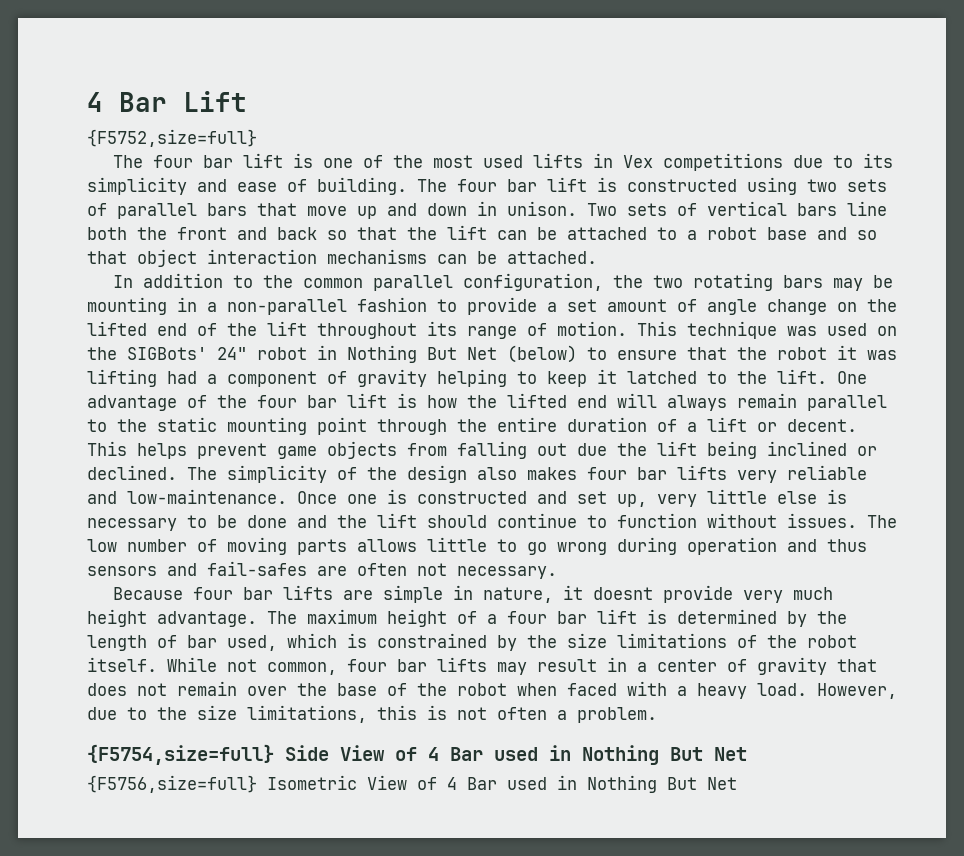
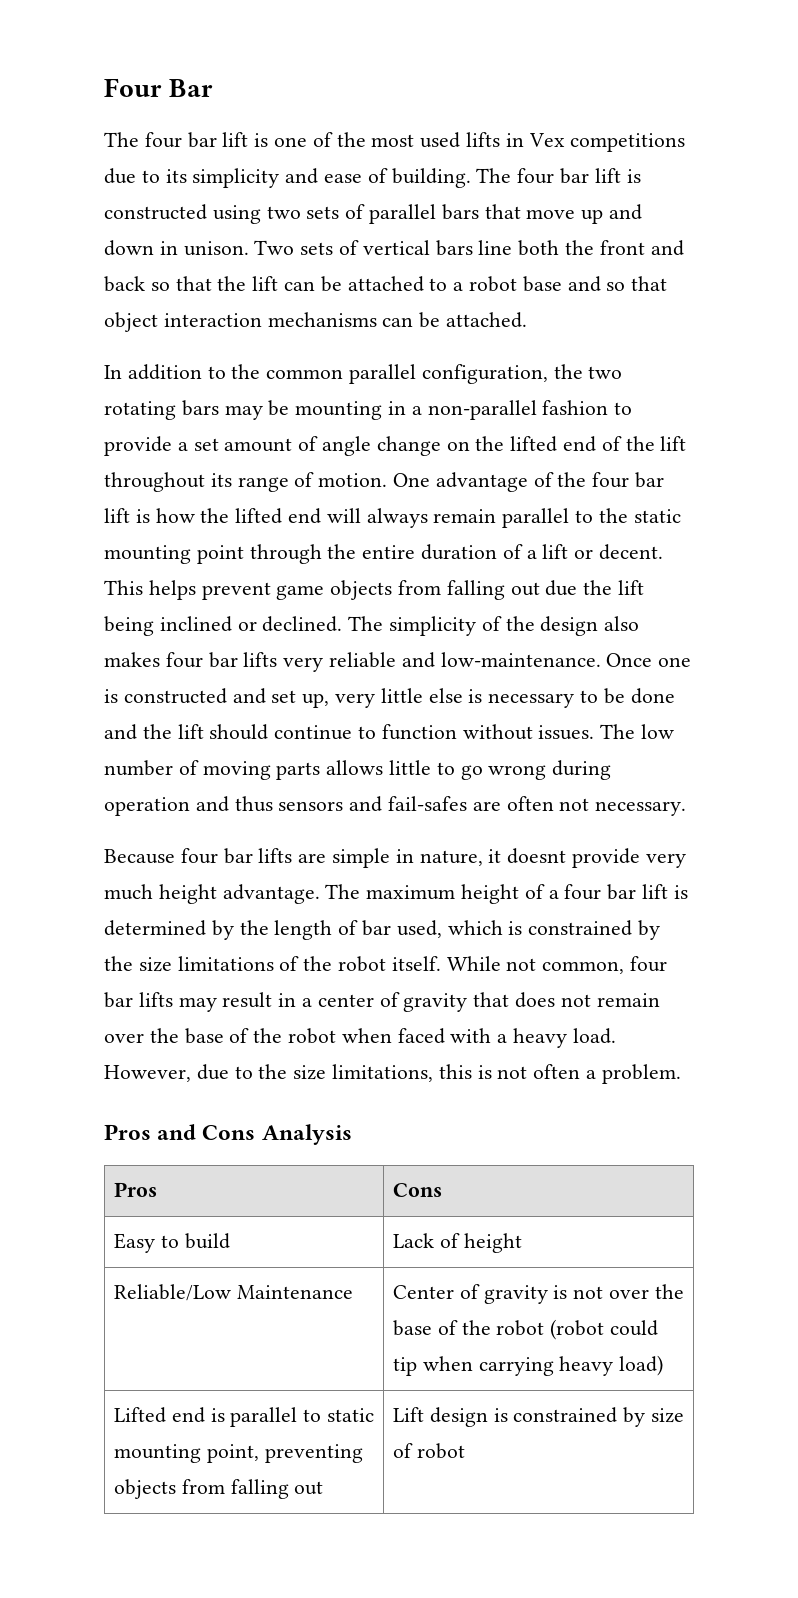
- 4 Bar Lift
- {F5752,size=full}
+ Four Bar
- This technique was used on the SIGBots' 24" robot in Nothing But Net (below) to ensure that the robot it was lifting had a component of gravity helping to keep it latched to the lift.
- {F5754,size=full} Side View of 4 Bar used in Nothing But Net
- {F5756,size=full} Isometric View of 4 Bar used in Nothing But Net
+ Pros and Cons Analysis
+ Pros | Cons
+ Easy to build | Lack of height
+ Reliable/Low Maintenance | Center of gravity is not over the base of the robot (robot could tip when carrying heavy load)
+ Lifted end is parallel to static mounting point, preventing objects from falling out | Lift design is constrained by size of robot

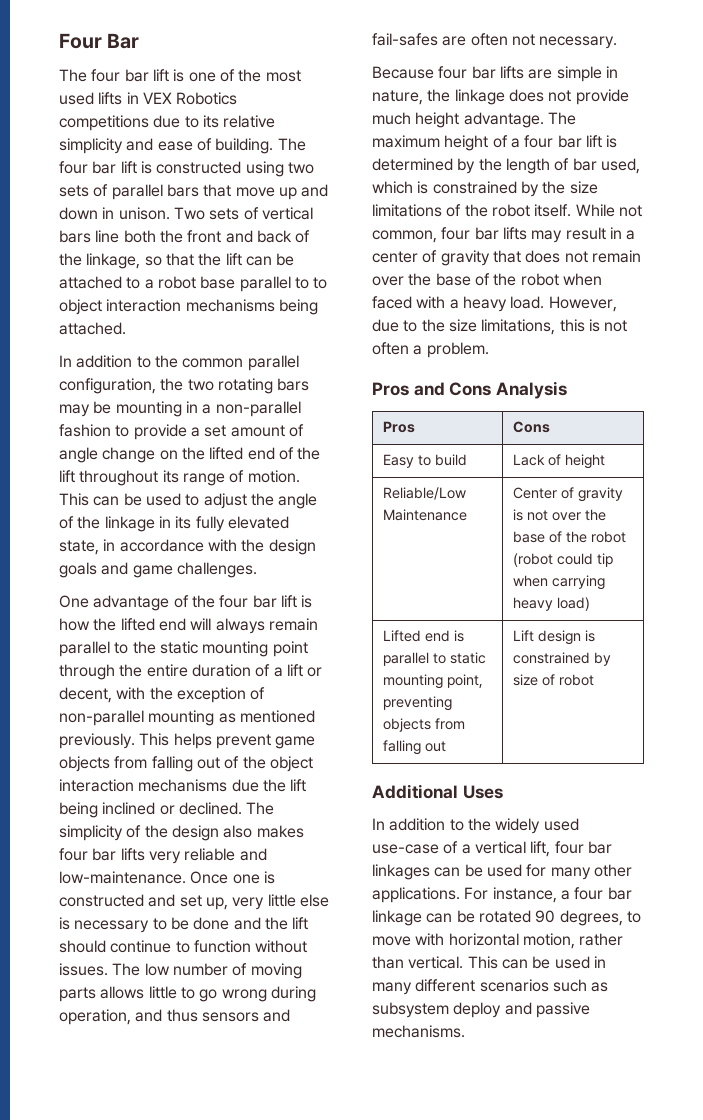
- The four bar lift is one of the most used lifts in Vex competitions due to its simplicity and ease of building.
+ The four bar lift is one of the most used lifts in VEX Robotics competitions due to its relative simplicity and ease of building.
- Two sets of vertical bars line both the front and back so that the lift can be attached to a robot base and so that object interaction mechanisms can be attached.
+ Two sets of vertical bars line both the front and back of the linkage, so that the lift can be attached to a robot base parallel to to object interaction mechanisms being attached.
- In addition to the common parallel configuration, the two rotating bars may be mounting in a non-parallel fashion to provide a set amount of angle change on the lifted end of the lift throughout its range of motion. One advantage of the four bar lift is how the lifted end will always remain parallel to the static mounting point through the entire duration of a lift or decent.
+ In addition to the common parallel configuration, the two rotating bars may be mounting in a non-parallel fashion to provide a set amount of angle change on the lifted end of the lift throughout its range of motion. This can be used to adjust the angle of the linkage in its fully elevated state, in accordance with the design goals and game challenges.
+ One advantage of the four bar lift is how the lifted end will always remain parallel to the static mounting point through the entire duration of a lift or decent, with the exception of non-parallel mounting as mentioned previously.
- This helps prevent game objects from falling out due the lift being inclined or declined.
+ This helps prevent game objects from falling out of the object interaction mechanisms due the lift being inclined or declined.
- The low number of moving parts allows little to go wrong during operation and thus sensors and fail-safes are often not necessary.
+ The low number of moving parts allows little to go wrong during operation, and thus sensors and fail-safes are often not necessary.
- Because four bar lifts are simple in nature, it doesnt provide very much height advantage.
+ Because four bar lifts are simple in nature, the linkage does not provide much height advantage.
+ Additional Uses
+ In addition to the widely used use-case of a vertical lift, four bar linkages can be used for many other applications. For instance, a four bar linkage can be rotated 90 degrees, to move with horizontal motion, rather than vertical. This can be used in many different scenarios such as subsystem deploy and passive mechanisms.

